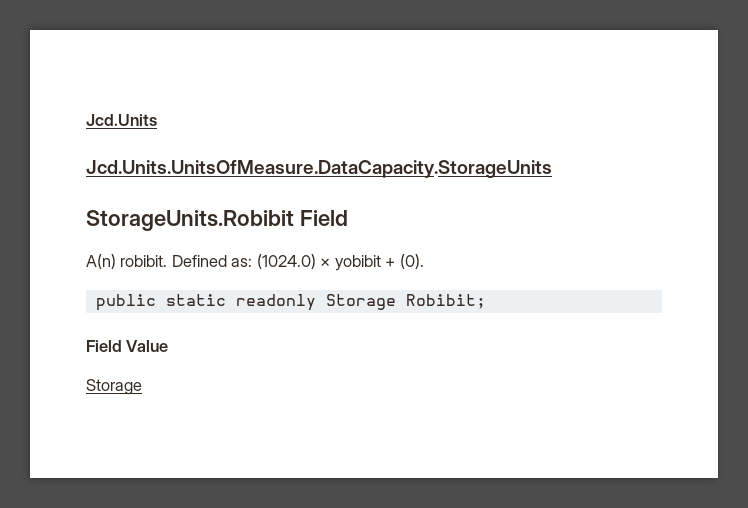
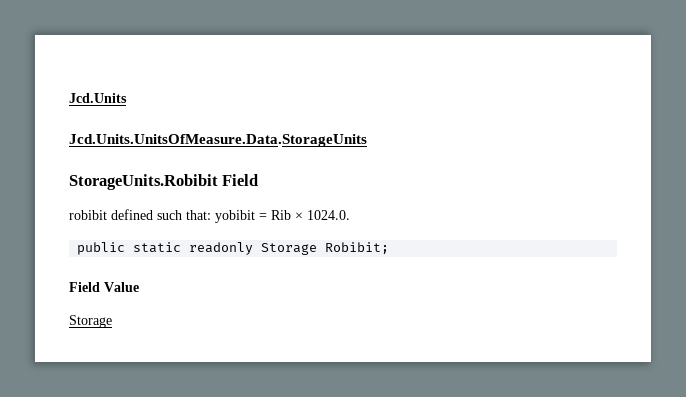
- Jcd.Units.UnitsOfMeasure.DataCapacity.StorageUnits
+ Jcd.Units.UnitsOfMeasure.Data.StorageUnits
- A(n) robibit. Defined as: (1024.0) × yobibit + (0).
+ robibit defined such that: yobibit = Rib × 1024.0.

